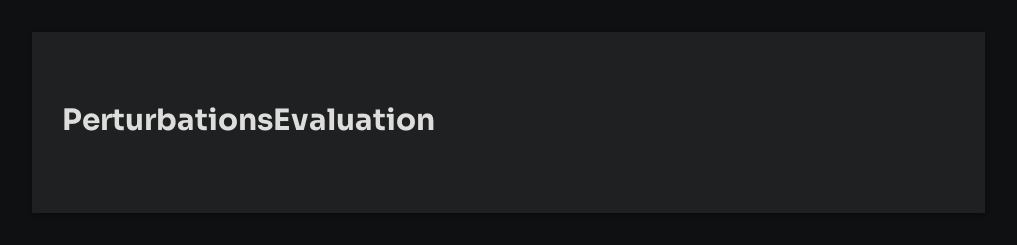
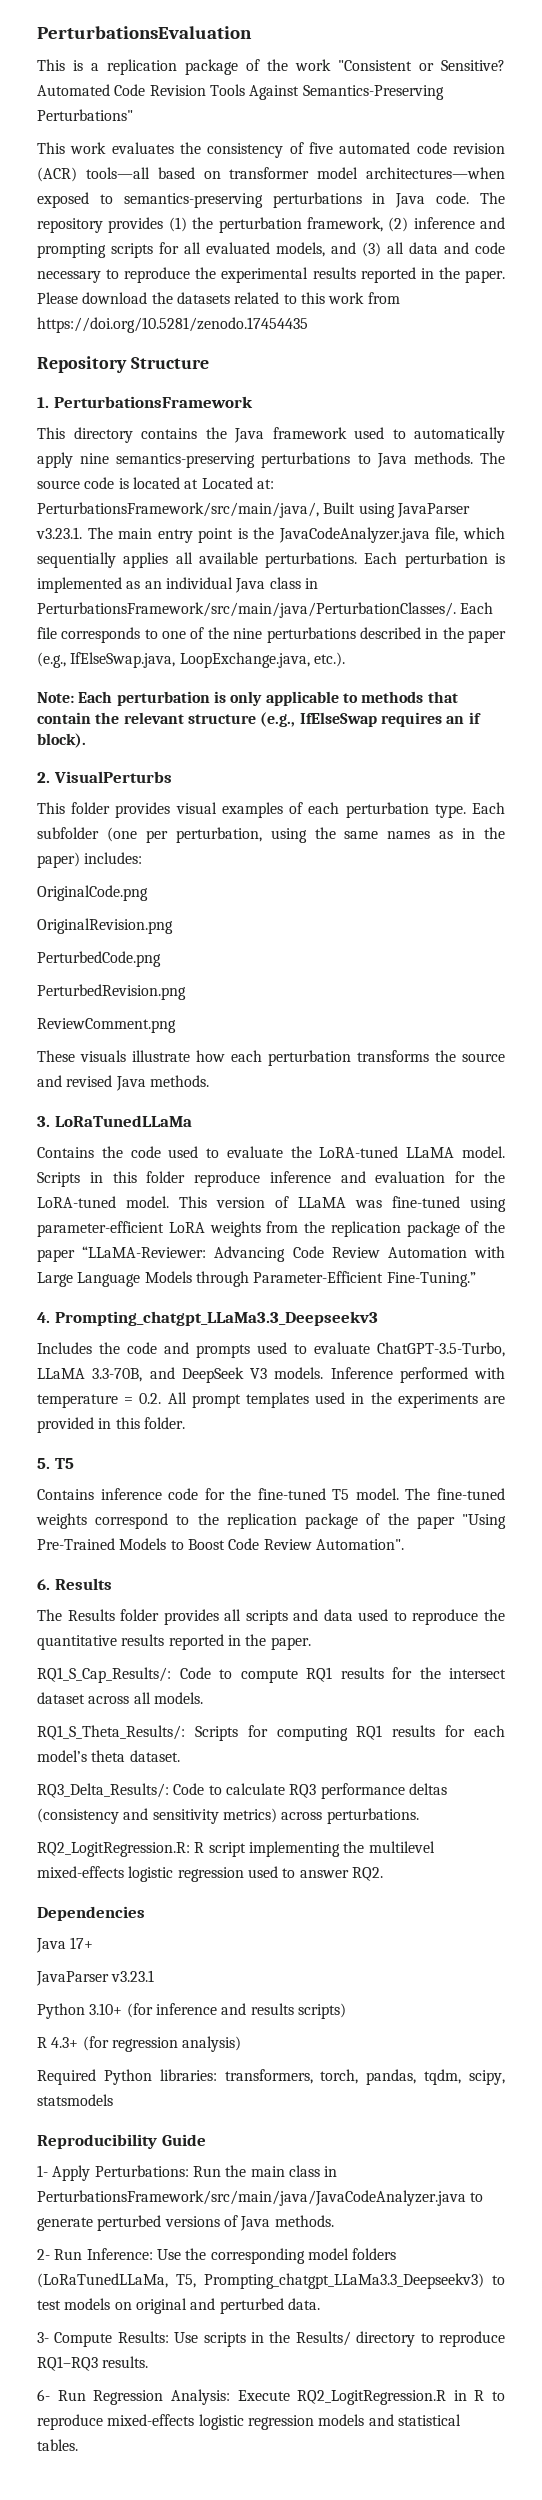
+ This is a replication package of the work "Consistent or Sensitive? Automated Code Revision Tools Against Semantics-Preserving Perturbations"
+ This work evaluates the consistency of five automated code revision (ACR) tools—all based on transformer model architectures—when exposed to semantics-preserving perturbations in Java code. The repository provides (1) the perturbation framework, (2) inference and prompting scripts for all evaluated models, and (3) all data and code necessary to reproduce the experimental results reported in the paper. Please download the datasets related to this work from https://doi.org/10.5281/zenodo.17454435
+ Repository Structure
+ 1. PerturbationsFramework
+ This directory contains the Java framework used to automatically apply nine semantics-preserving perturbations to Java methods. The source code is located at Located at: PerturbationsFramework/src/main/java/, Built using JavaParser v3.23.1. The main entry point is the JavaCodeAnalyzer.java file, which sequentially applies all available perturbations. Each perturbation is implemented as an individual Java class in PerturbationsFramework/src/main/java/PerturbationClasses/. Each file corresponds to one of the nine perturbations described in the paper (e.g., IfElseSwap.java, LoopExchange.java, etc.).
+ Note: Each perturbation is only applicable to methods that contain the relevant structure (e.g., IfElseSwap requires an if block).
+ 2. VisualPerturbs
+ This folder provides visual examples of each perturbation type. Each subfolder (one per perturbation, using the same names as in the paper) includes:
+ OriginalCode.png
+ OriginalRevision.png
+ PerturbedCode.png
+ PerturbedRevision.png
+ ReviewComment.png
+ These visuals illustrate how each perturbation transforms the source and revised Java methods.
+ 3. LoRaTunedLLaMa
+ Contains the code used to evaluate the LoRA-tuned LLaMA model. Scripts in this folder reproduce inference and evaluation for the LoRA-tuned model. This version of LLaMA was fine-tuned using parameter-efficient LoRA weights from the replication package of the paper “LLaMA-Reviewer: Advancing Code Review Automation with Large Language Models through Parameter-Efficient Fine-Tuning.”
+ 4. Prompting_chatgpt_LLaMa3.3_Deepseekv3
+ Includes the code and prompts used to evaluate ChatGPT-3.5-Turbo, LLaMA 3.3-70B, and DeepSeek V3 models. Inference performed with temperature = 0.2. All prompt templates used in the experiments are provided in this folder.
+ 5. T5
+ Contains inference code for the fine-tuned T5 model. The fine-tuned weights correspond to the replication package of the paper "Using Pre-Trained Models to Boost Code Review Automation".
+ 6. Results
+ The Results folder provides all scripts and data used to reproduce the quantitative results reported in the paper.
+ RQ1_S_Cap_Results/: Code to compute RQ1 results for the intersect dataset across all models.
+ RQ1_S_Theta_Results/: Scripts for computing RQ1 results for each model’s theta dataset.
+ RQ3_Delta_Results/: Code to calculate RQ3 performance deltas (consistency and sensitivity metrics) across perturbations.
+ RQ2_LogitRegression.R: R script implementing the multilevel mixed-effects logistic regression used to answer RQ2.
+ Dependencies
+ Java 17+
+ JavaParser v3.23.1
+ Python 3.10+ (for inference and results scripts)
+ R 4.3+ (for regression analysis)
+ Required Python libraries: transformers, torch, pandas, tqdm, scipy, statsmodels
+ Reproducibility Guide
+ 1- Apply Perturbations: Run the main class in PerturbationsFramework/src/main/java/JavaCodeAnalyzer.java to generate perturbed versions of Java methods.
+ 2- Run Inference: Use the corresponding model folders (LoRaTunedLLaMa, T5, Prompting_chatgpt_LLaMa3.3_Deepseekv3) to test models on original and perturbed data.
+ 3- Compute Results: Use scripts in the Results/ directory to reproduce RQ1–RQ3 results.
+ 6- Run Regression Analysis: Execute RQ2_LogitRegression.R in R to reproduce mixed-effects logistic regression models and statistical tables.

